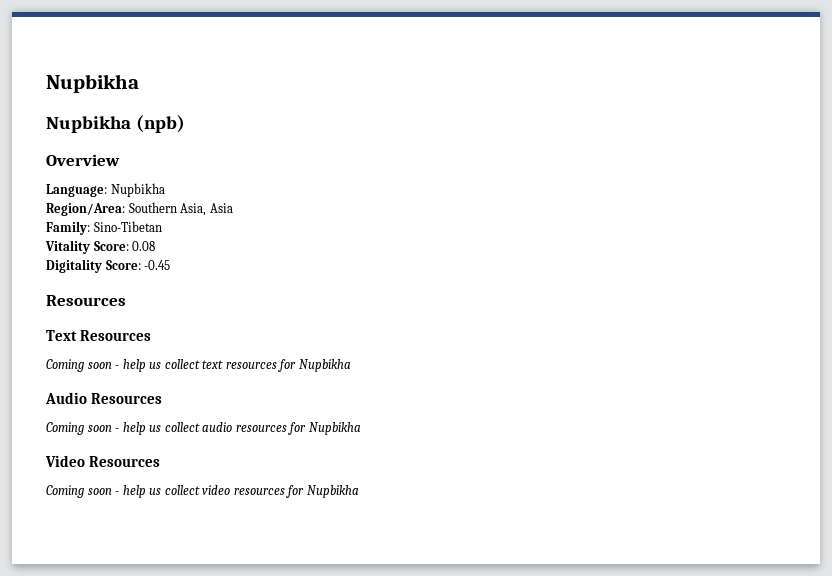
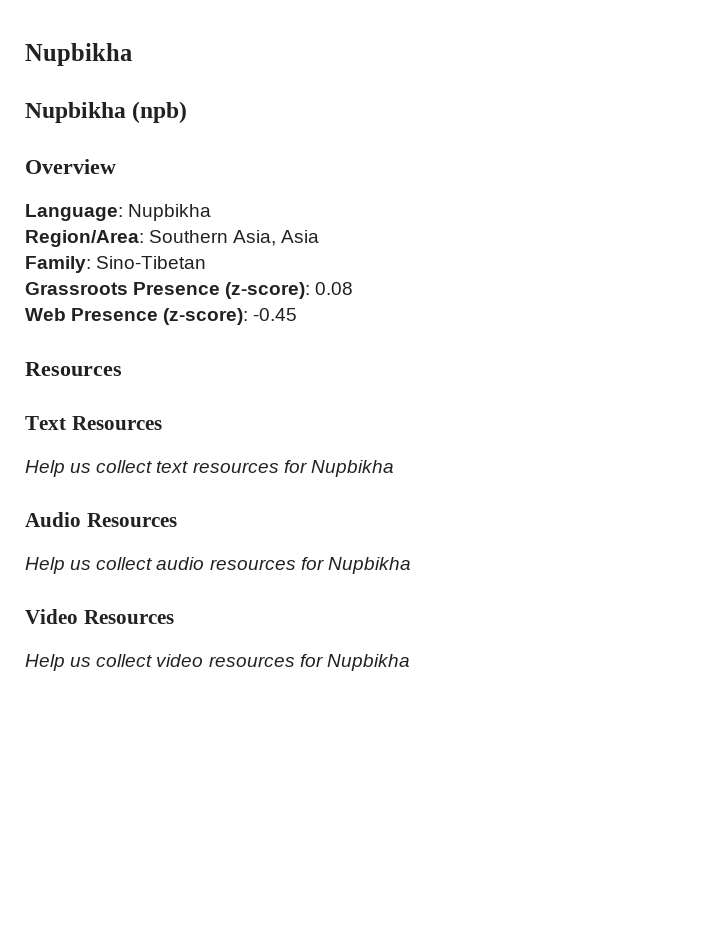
- Vitality Score: 0.08
- Digitality Score: -0.45
+ Grassroots Presence (z-score): 0.08
+ Web Presence (z-score): -0.45
- Coming soon - help us collect text resources for Nupbikha
+ Help us collect text resources for Nupbikha
- Coming soon - help us collect audio resources for Nupbikha
+ Help us collect audio resources for Nupbikha
- Coming soon - help us collect video resources for Nupbikha
+ Help us collect video resources for Nupbikha

